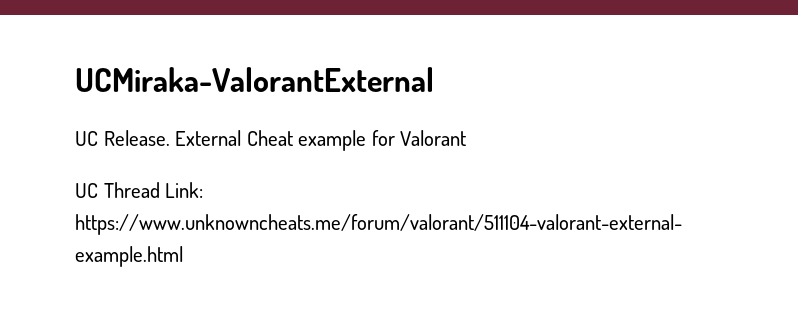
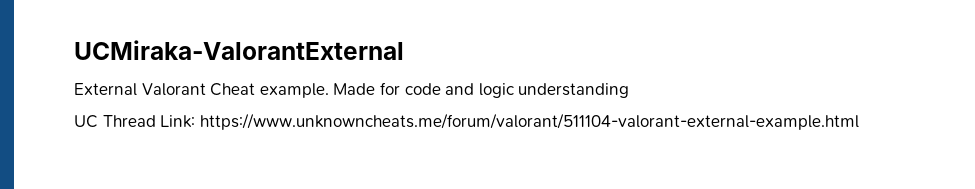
- UC Release. External Cheat example for Valorant
+ External Valorant Cheat example. Made for code and logic understanding

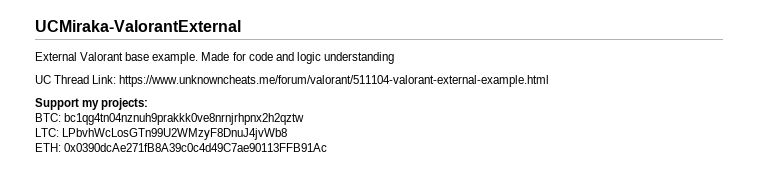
- External Valorant Cheat example.
+ External Valorant base example.
+ Support my projects:
+ BTC: bc1qg4tn04nznuh9prakkk0ve8nrnjrhpnx2h2qztw
+ LTC: LPbvhWcLosGTn99U2WMzyF8DnuJ4jvWb8
+ ETH: 0x0390dcAe271fB8A39c0c4d49C7ae90113FFB91Ac

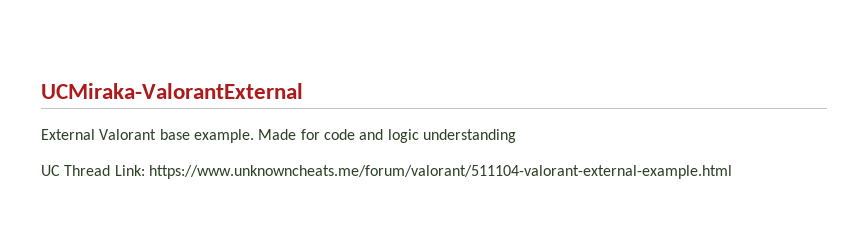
- Support my projects:
- BTC: bc1qg4tn04nznuh9prakkk0ve8nrnjrhpnx2h2qztw
- LTC: LPbvhWcLosGTn99U2WMzyF8DnuJ4jvWb8
- ETH: 0x0390dcAe271fB8A39c0c4d49C7ae90113FFB91Ac

